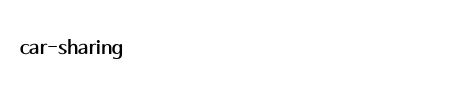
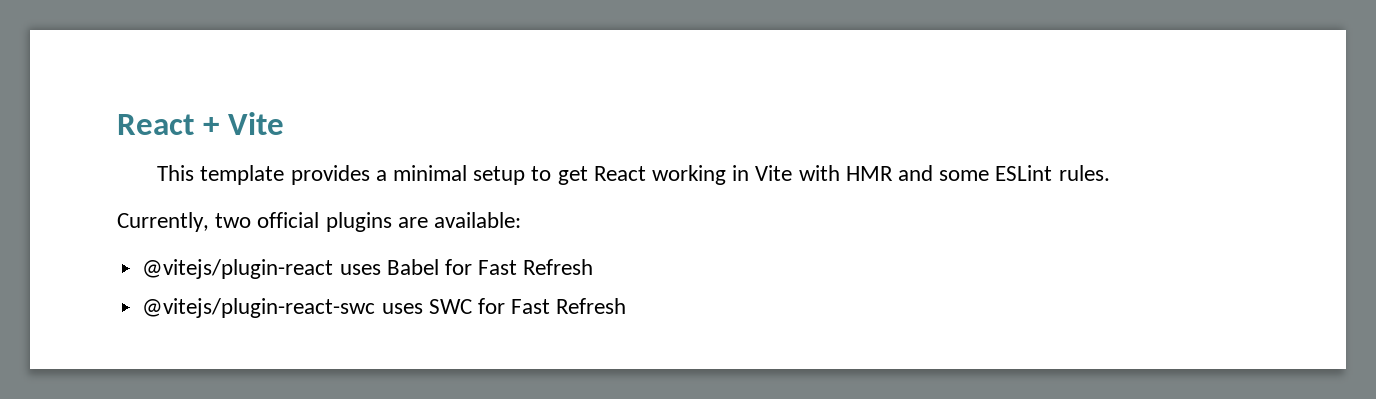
- car-sharing
+ React + Vite
+ This template provides a minimal setup to get React working in Vite with HMR and some ESLint rules.
+ Currently, two official plugins are available:
+ @vitejs/plugin-react uses Babel for Fast Refresh
+ @vitejs/plugin-react-swc uses SWC for Fast Refresh

